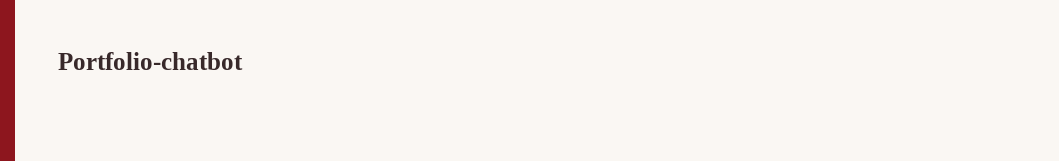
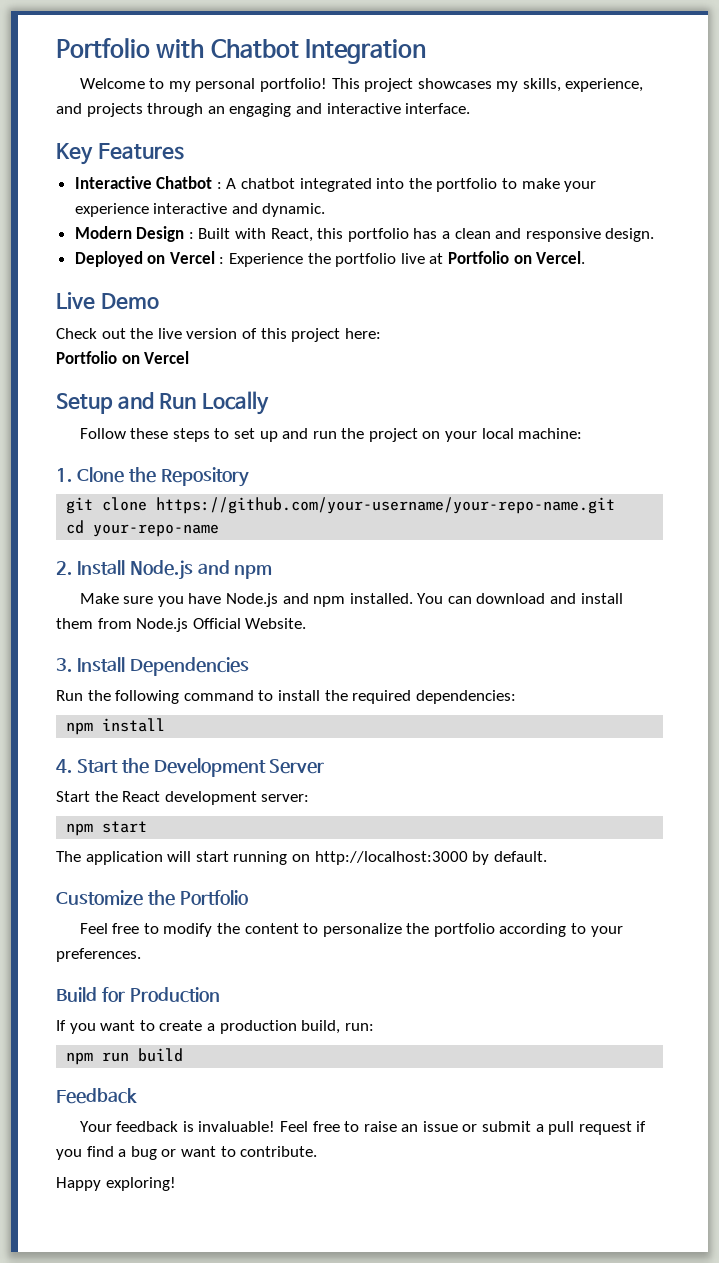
- Portfolio-chatbot
+ Portfolio with Chatbot Integration
+ Welcome to my personal portfolio! This project showcases my skills, experience, and projects through an engaging and interactive interface.
+ Key Features
+ Interactive Chatbot : A chatbot integrated into the portfolio to make your experience interactive and dynamic.
+ Modern Design : Built with React, this portfolio has a clean and responsive design.
+ Deployed on Vercel : Experience the portfolio live at Portfolio on Vercel.
+ Live Demo
+ Check out the live version of this project here:
+ Portfolio on Vercel
+ Setup and Run Locally
+ Follow these steps to set up and run the project on your local machine:
+ 1. Clone the Repository
+ git clone https://github.com/your-username/your-repo-name.git
+ cd your-repo-name
+ 2. Install Node.js and npm
+ Make sure you have Node.js and npm installed. You can download and install them from Node.js Official Website.
+ 3. Install Dependencies
+ Run the following command to install the required dependencies:
+ npm install
+ 4. Start the Development Server
+ Start the React development server:
+ npm start
+ The application will start running on http://localhost:3000 by default.
+ Customize the Portfolio
+ Feel free to modify the content to personalize the portfolio according to your preferences.
+ Build for Production
+ If you want to create a production build, run:
+ npm run build
+ Feedback
+ Your feedback is invaluable! Feel free to raise an issue or submit a pull request if you find a bug or want to contribute.
+ Happy exploring!

